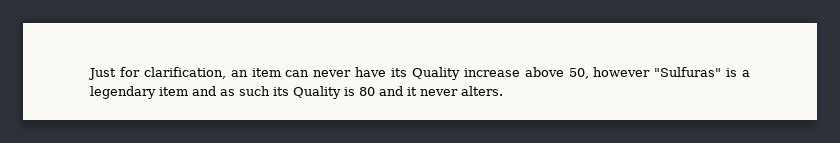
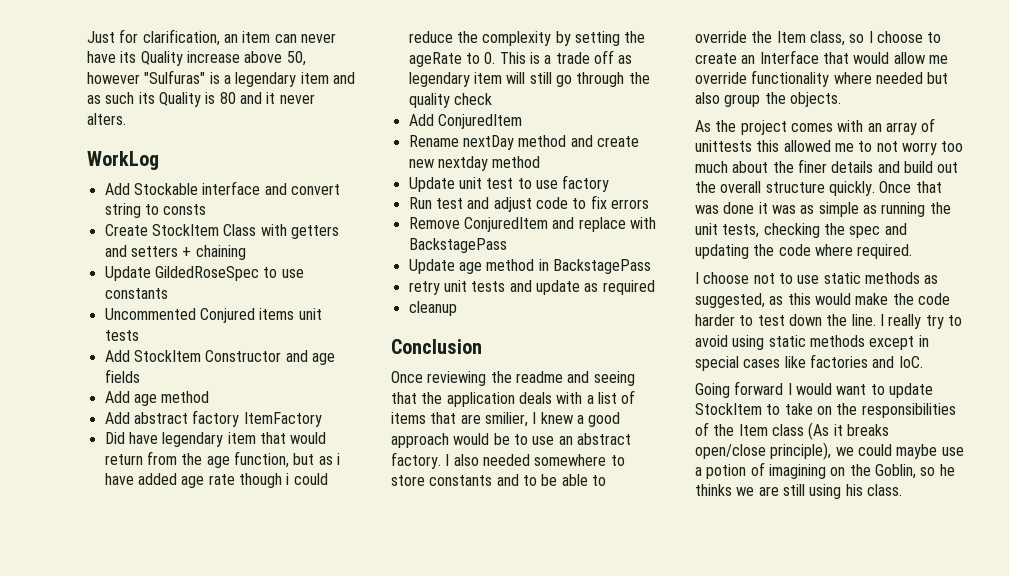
+ WorkLog
+ Add Stockable interface and convert string to consts
+ Create StockItem Class with getters and setters + chaining
+ Update GildedRoseSpec to use constants
+ Uncommented Conjured items unit tests
+ Add StockItem Constructor and age fields
+ Add age method
+ Add abstract factory ItemFactory
+ Did have legendary item that would return from the age function, but as i have added age rate though i could reduce the complexity by setting the ageRate to 0. This is a trade off as legendary item will still go through the quality check
+ Add ConjuredItem
+ Rename nextDay method and create new nextday method
+ Update unit test to use factory
+ Run test and adjust code to fix errors
+ Remove ConjuredItem and replace with BackstagePass
+ Update age method in BackstagePass
+ retry unit tests and update as required
+ cleanup
+ Conclusion
+ Once reviewing the readme and seeing that the application deals with a list of items that are smilier, I knew a good approach would be to use an abstract factory. I also needed somewhere to store constants and to be able to override the Item class, so I choose to create an Interface that would allow me override functionality where needed but also group the objects.
+ As the project comes with an array of unittests this allowed me to not worry too much about the finer details and build out the overall structure quickly. Once that was done it was as simple as running the unit tests, checking the spec and updating the code where required.
+ I choose not to use static methods as suggested, as this would make the code harder to test down the line. I really try to avoid using static methods except in special cases like factories and IoC.
+ Going forward I would want to update StockItem to take on the responsibilities of the Item class (As it breaks open/close principle), we could maybe use a potion of imagining on the Goblin, so he thinks we are still using his class.

